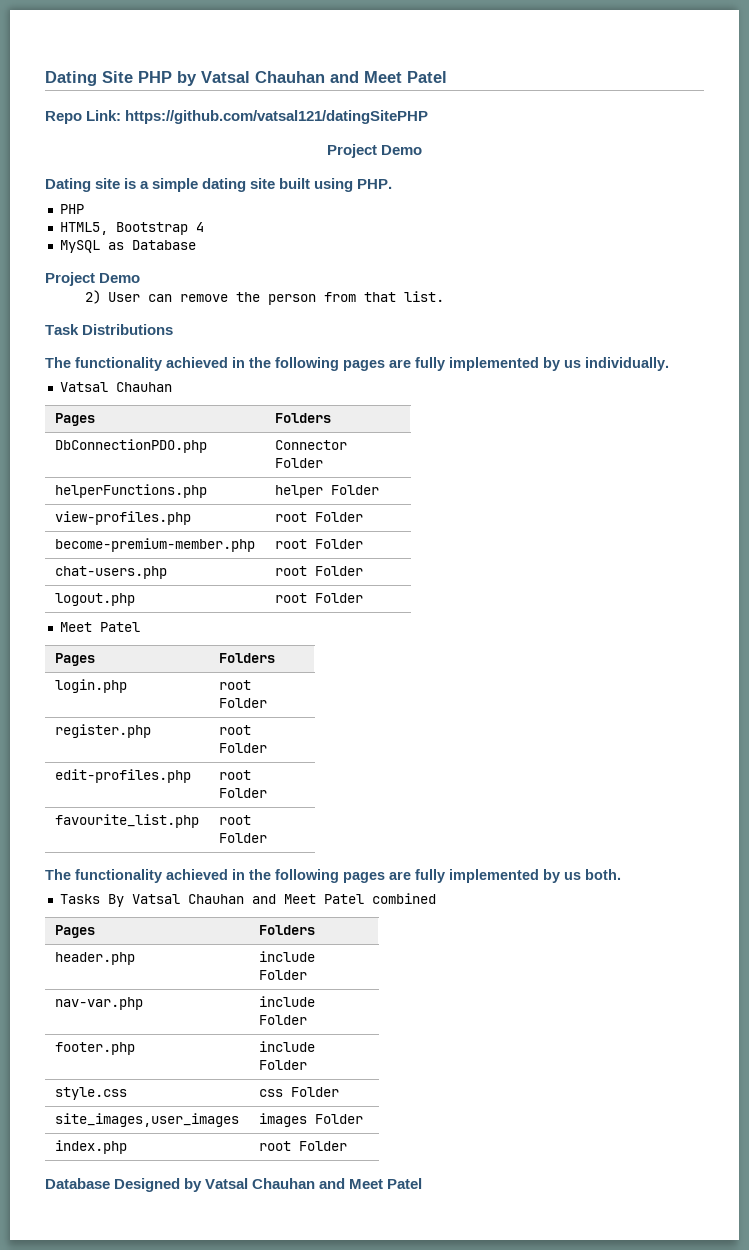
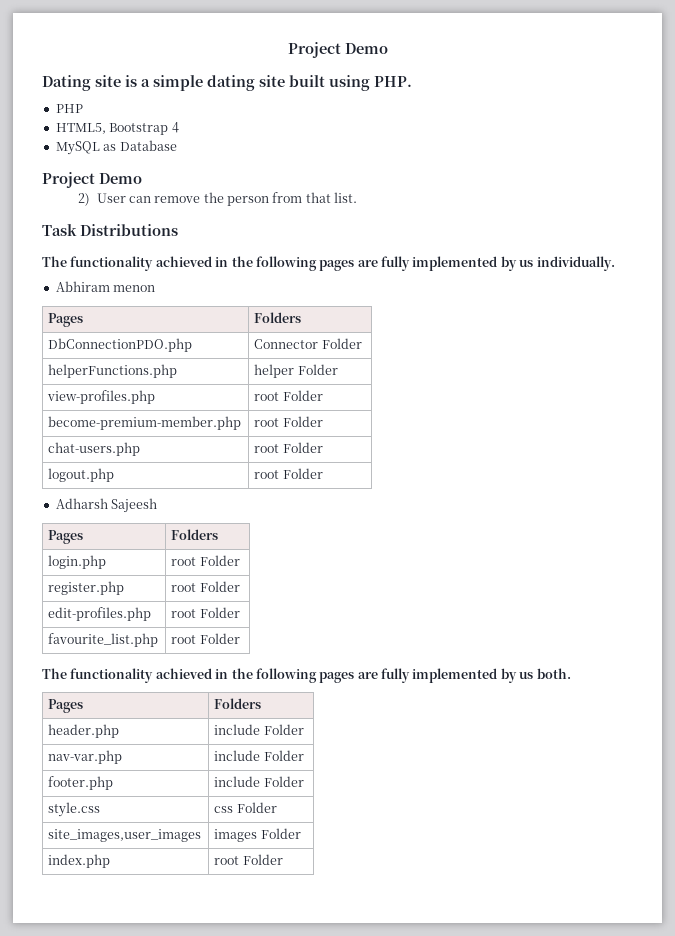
- Dating Site PHP by Vatsal Chauhan and Meet Patel
- Repo Link: https://github.com/vatsal121/datingSitePHP
  The functionality achieved in the following pages are fully implemented by us individually.
- Vatsal Chauhan
+ Abhiram menon
  logout.php | root Folder
- Meet Patel
+ Adharsh Sajeesh
- Tasks By Vatsal Chauhan and Meet Patel combined
- Database Designed by Vatsal Chauhan and Meet Patel

